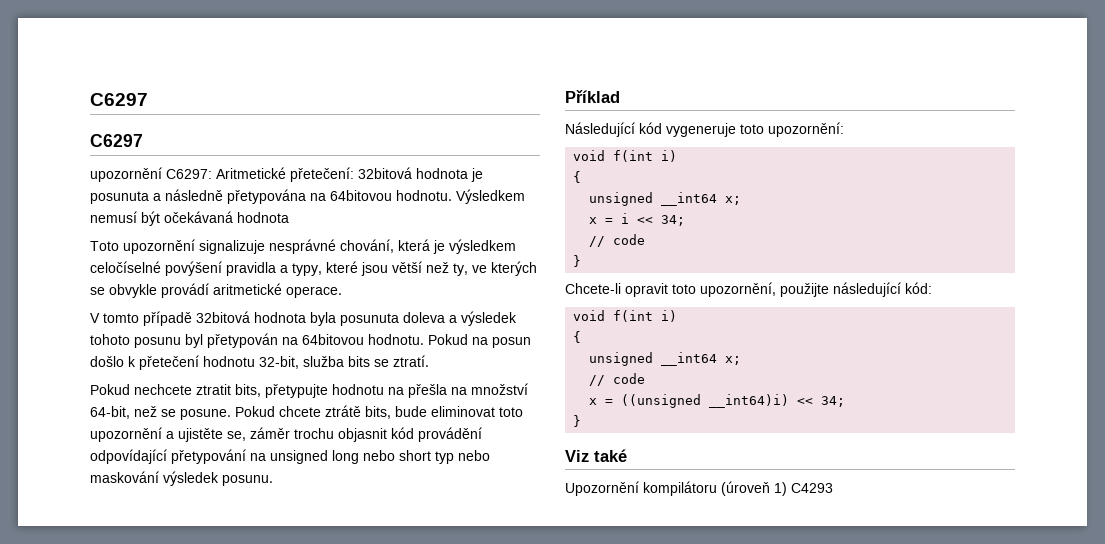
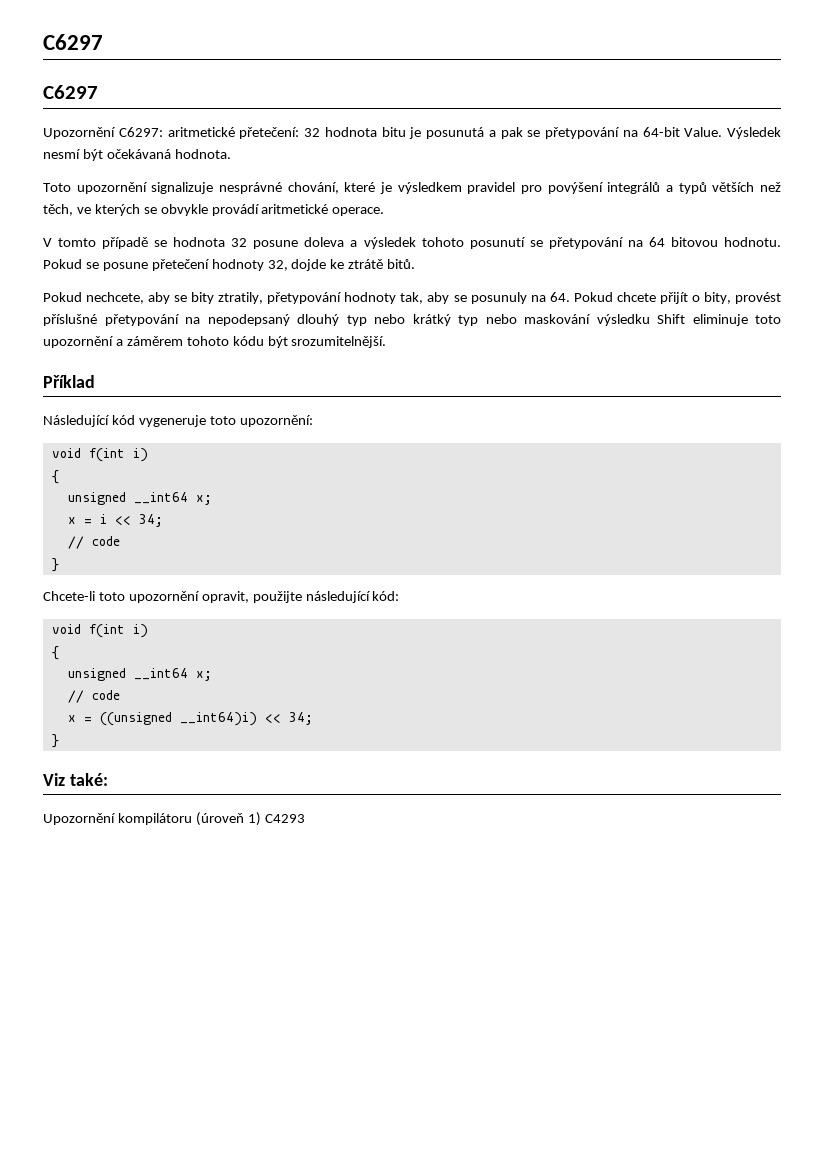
- upozornění C6297: Aritmetické přetečení: 32bitová hodnota je posunuta a následně přetypována na 64bitovou hodnotu. Výsledkem nemusí být očekávaná hodnota
+ Upozornění C6297: aritmetické přetečení: 32 hodnota bitu je posunutá a pak se přetypování na 64-bit Value. Výsledek nesmí být očekávaná hodnota.
- Toto upozornění signalizuje nesprávné chování, která je výsledkem celočíselné povýšení pravidla a typy, které jsou větší než ty, ve kterých se obvykle provádí aritmetické operace.
+ Toto upozornění signalizuje nesprávné chování, které je výsledkem pravidel pro povýšení integrálů a typů větších než těch, ve kterých se obvykle provádí aritmetické operace.
- V tomto případě 32bitová hodnota byla posunuta doleva a výsledek tohoto posunu byl přetypován na 64bitovou hodnotu. Pokud na posun došlo k přetečení hodnotu 32-bit, služba bits se ztratí.
- Pokud nechcete ztratit bits, přetypujte hodnotu na přešla na množství 64-bit, než se posune. Pokud chcete ztrátě bits, bude eliminovat toto upozornění a ujistěte se, záměr trochu objasnit kód provádění odpovídající přetypování na unsigned long nebo short typ nebo maskování výsledek posunu.
+ V tomto případě se hodnota 32 posune doleva a výsledek tohoto posunutí se přetypování na 64 bitovou hodnotu. Pokud se posune přetečení hodnoty 32, dojde ke ztrátě bitů.
+ Pokud nechcete, aby se bity ztratily, přetypování hodnoty tak, aby se posunuly na 64. Pokud chcete přijít o bity, provést příslušné přetypování na nepodepsaný dlouhý typ nebo krátký typ nebo maskování výsledku Shift eliminuje toto upozornění a záměrem tohoto kódu být srozumitelnější.
- Chcete-li opravit toto upozornění, použijte následující kód:
+ Chcete-li toto upozornění opravit, použijte následující kód:
- Viz také
+ Viz také:

